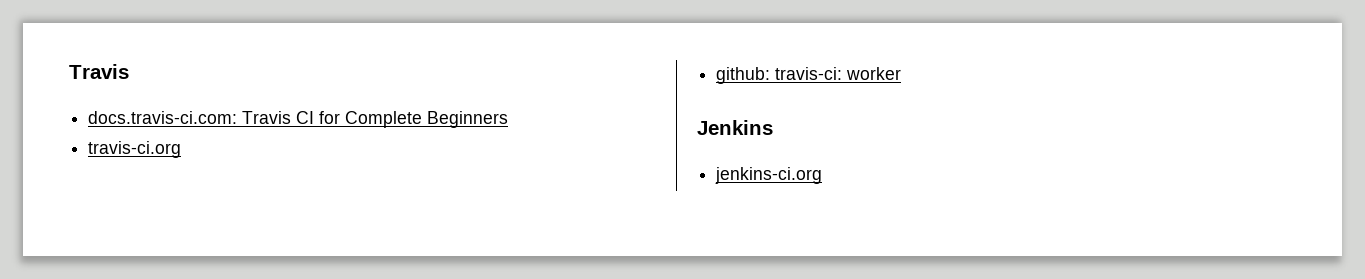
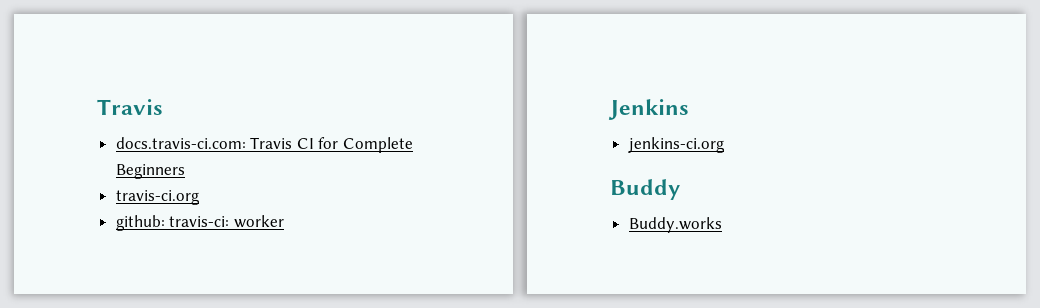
+ Buddy
+ Buddy.works

